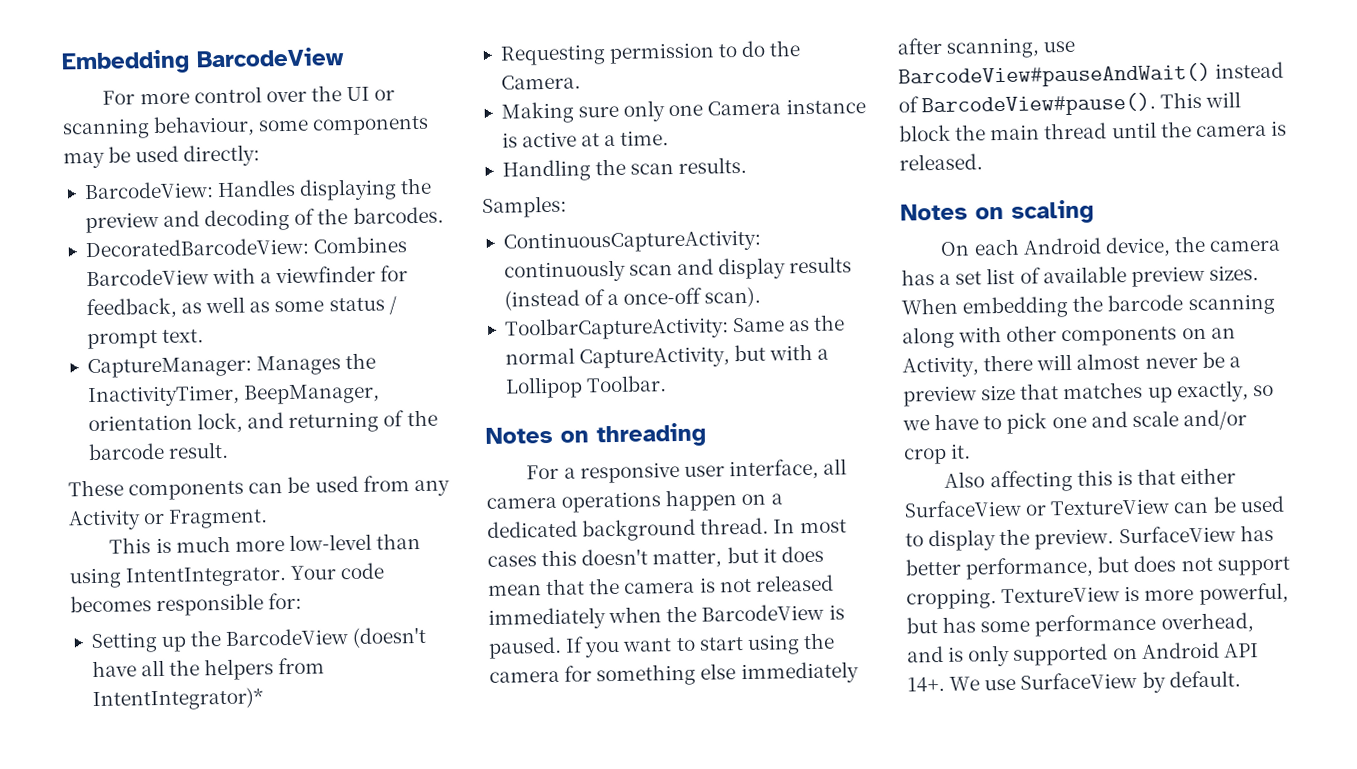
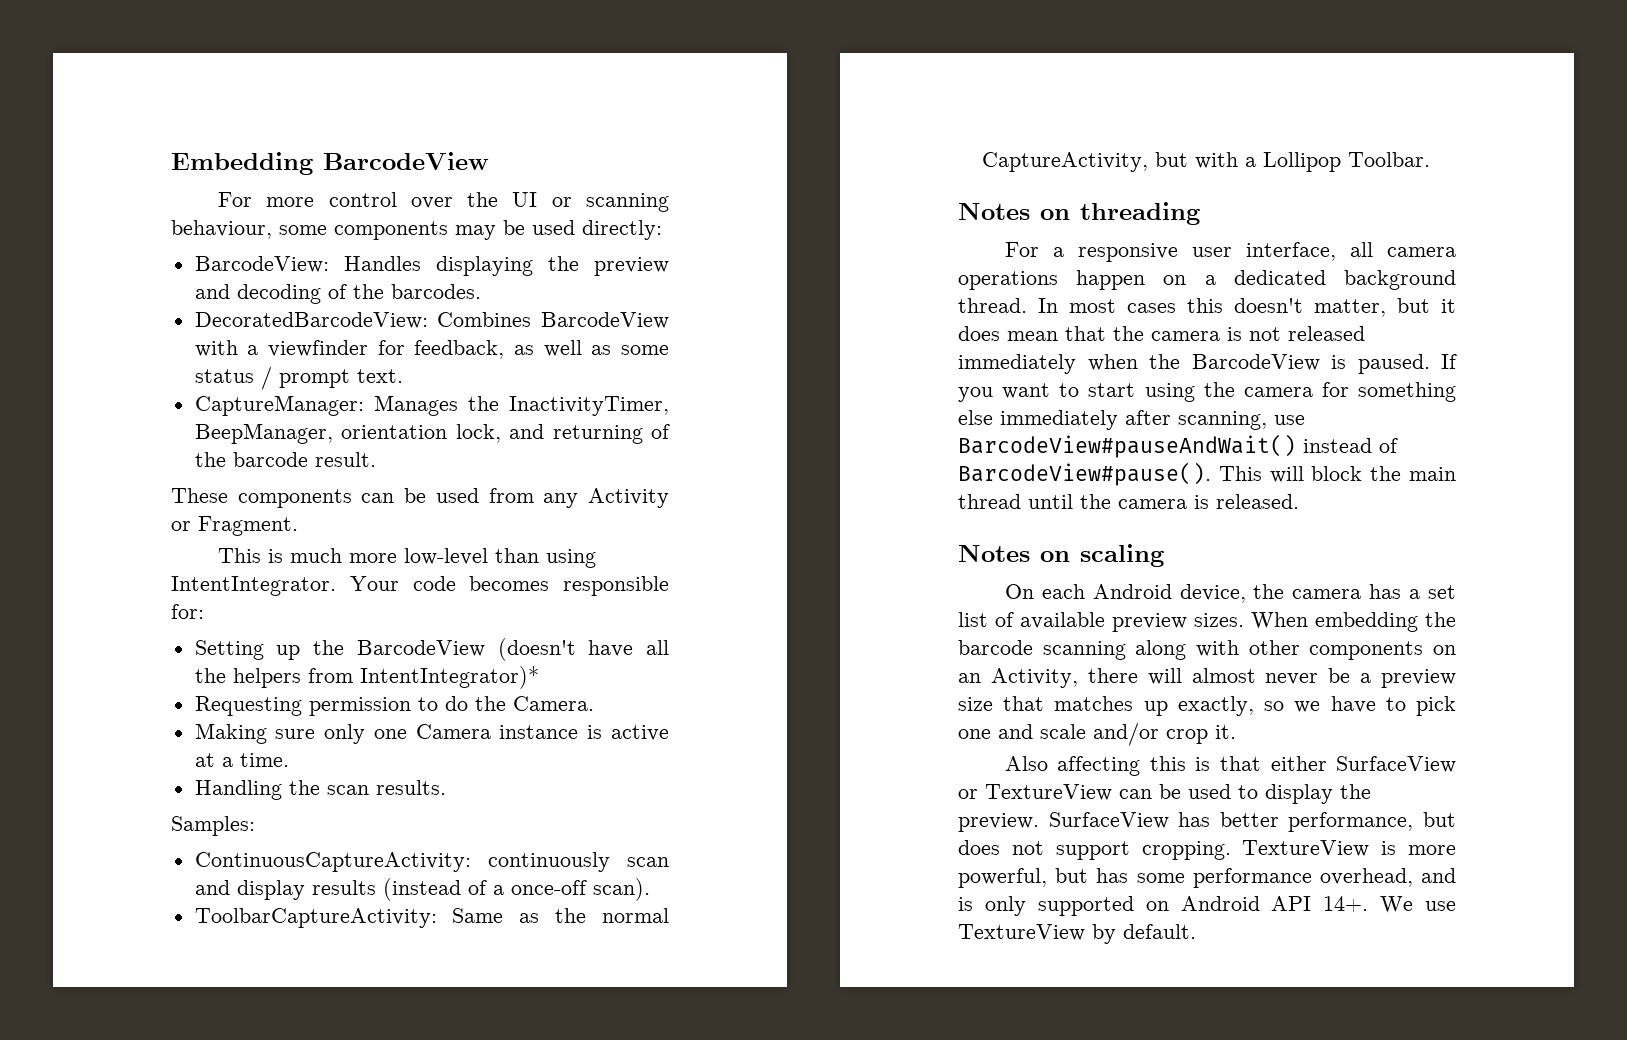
- We use SurfaceView by default.
+ We use TextureView by default.

